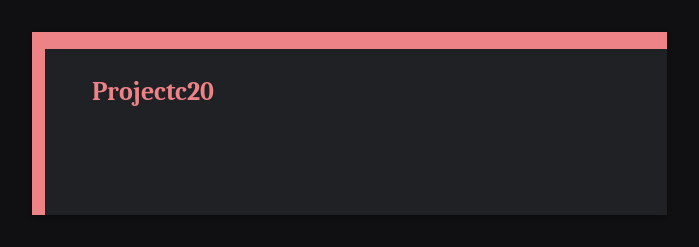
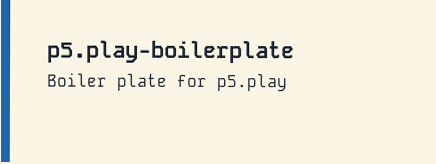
- Projectc20
+ p5.play-boilerplate
+ Boiler plate for p5.play

